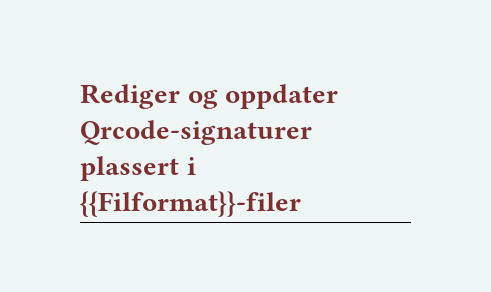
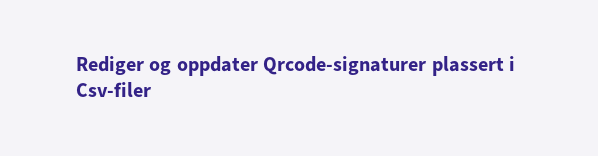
- Rediger og oppdater Qrcode-signaturer plassert i {{Filformat}}-filer
+ Rediger og oppdater Qrcode-signaturer plassert i Csv-filer

